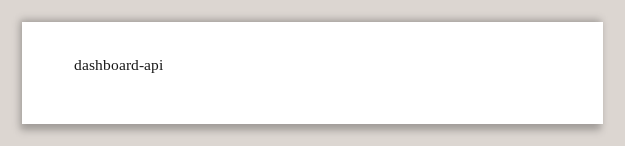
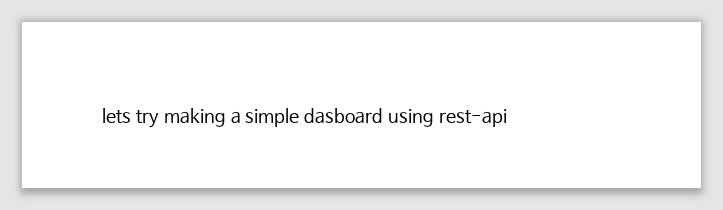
- dashboard-api
+ lets try making a simple dasboard using rest-api

